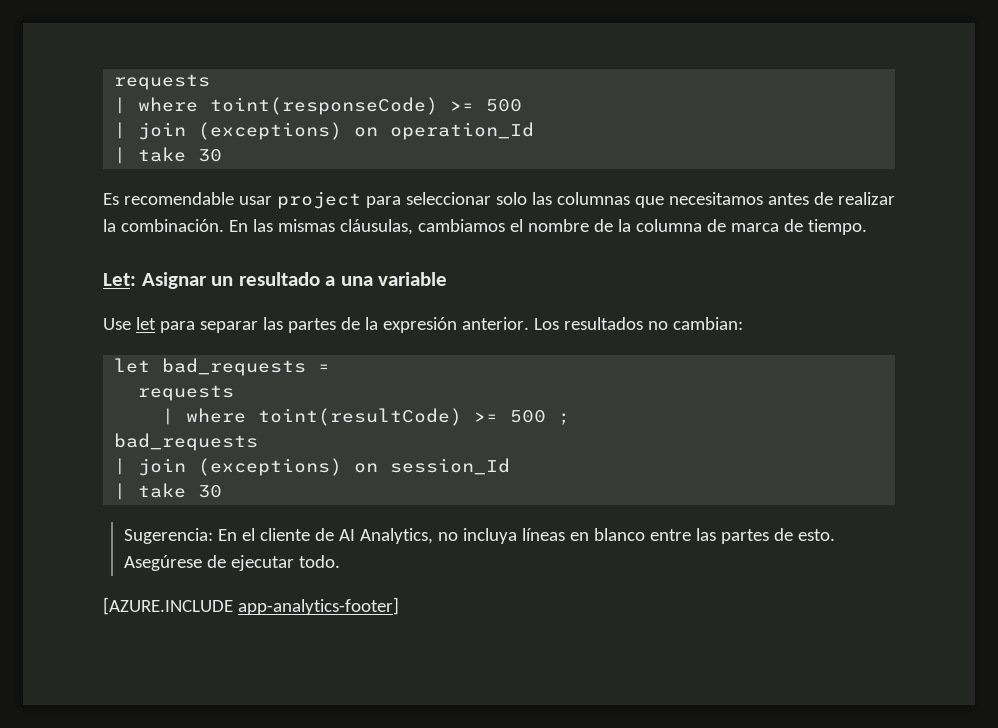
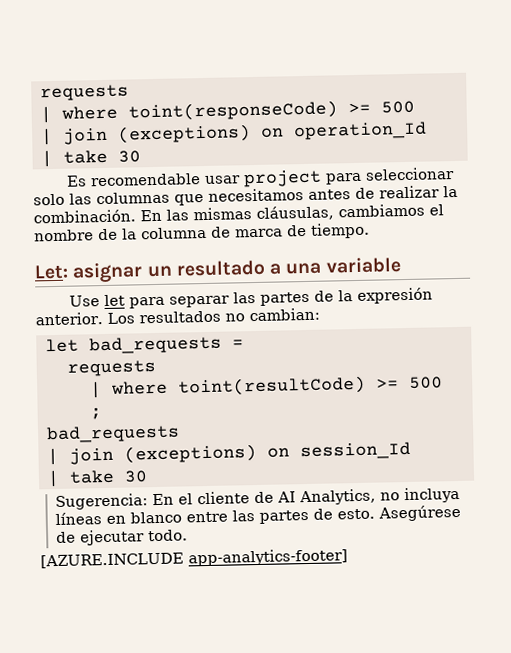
- Let: Asignar un resultado a una variable
+ Let: asignar un resultado a una variable

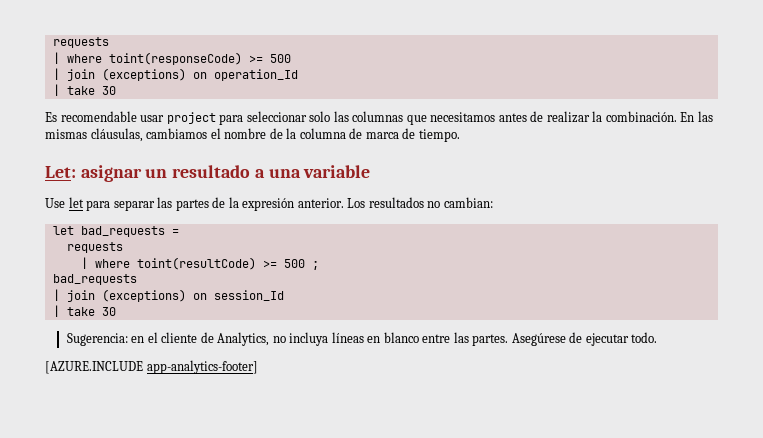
- Sugerencia: En el cliente de AI Analytics, no incluya líneas en blanco entre las partes de esto.
+ Sugerencia: en el cliente de Analytics, no incluya líneas en blanco entre las partes.

